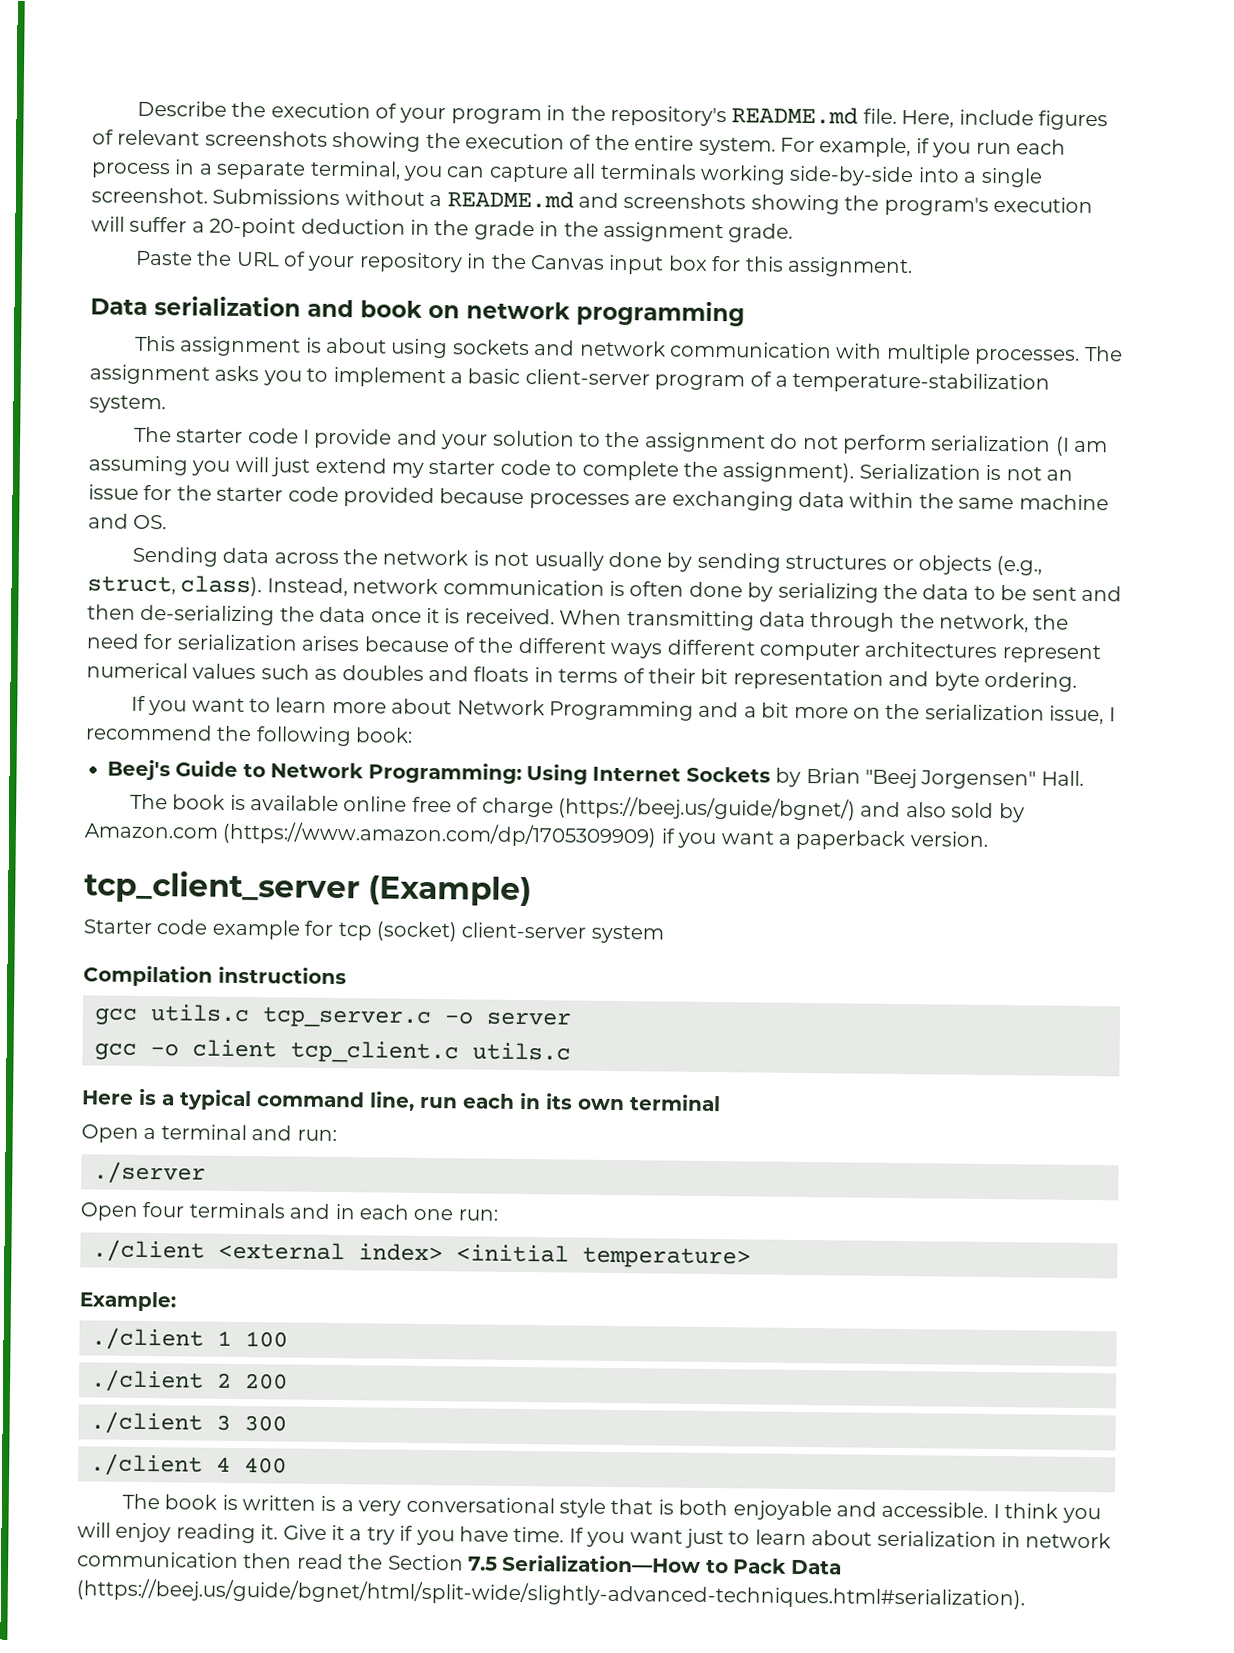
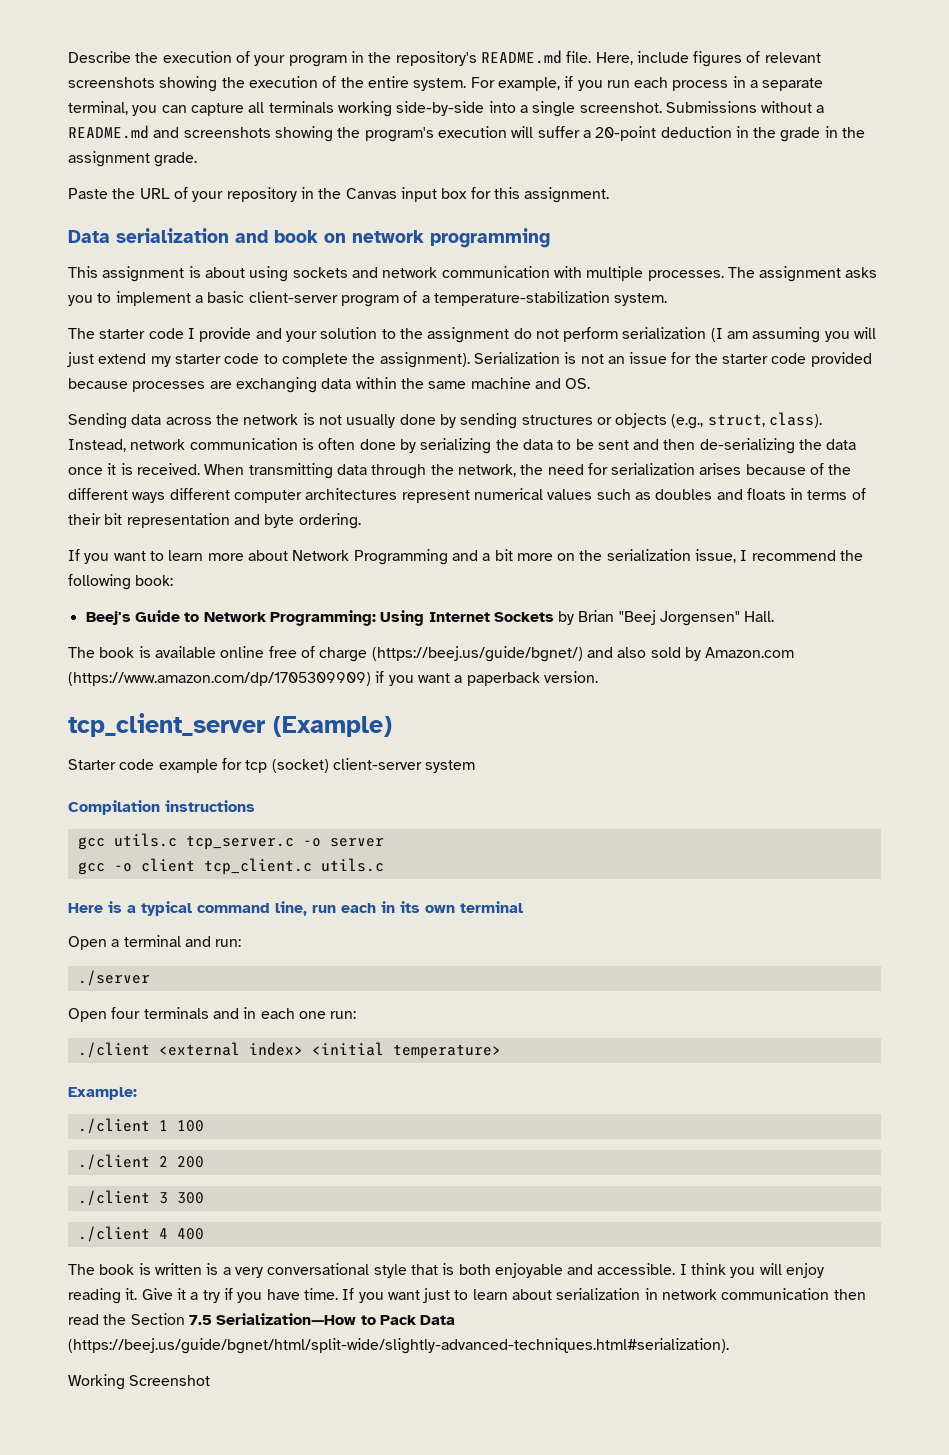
+ Working Screenshot

